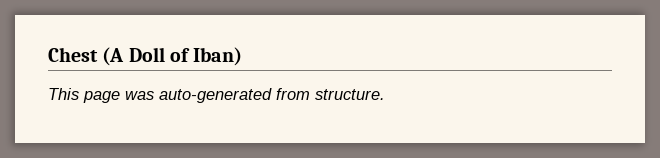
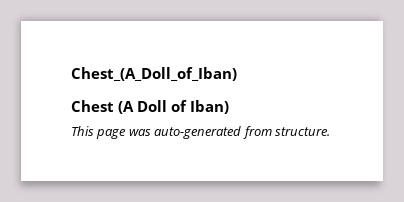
+ Chest_(A_Doll_of_Iban)

